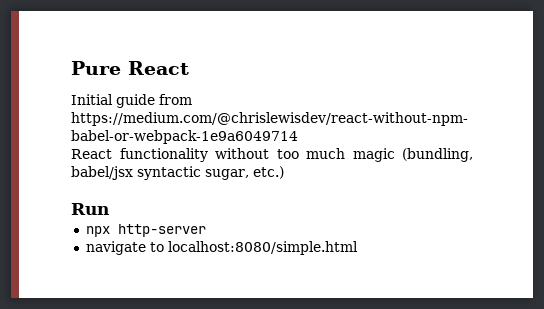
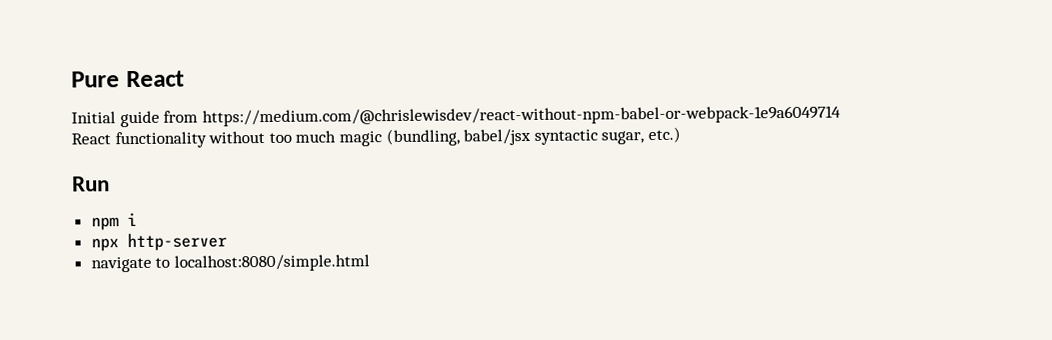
+ npm i

